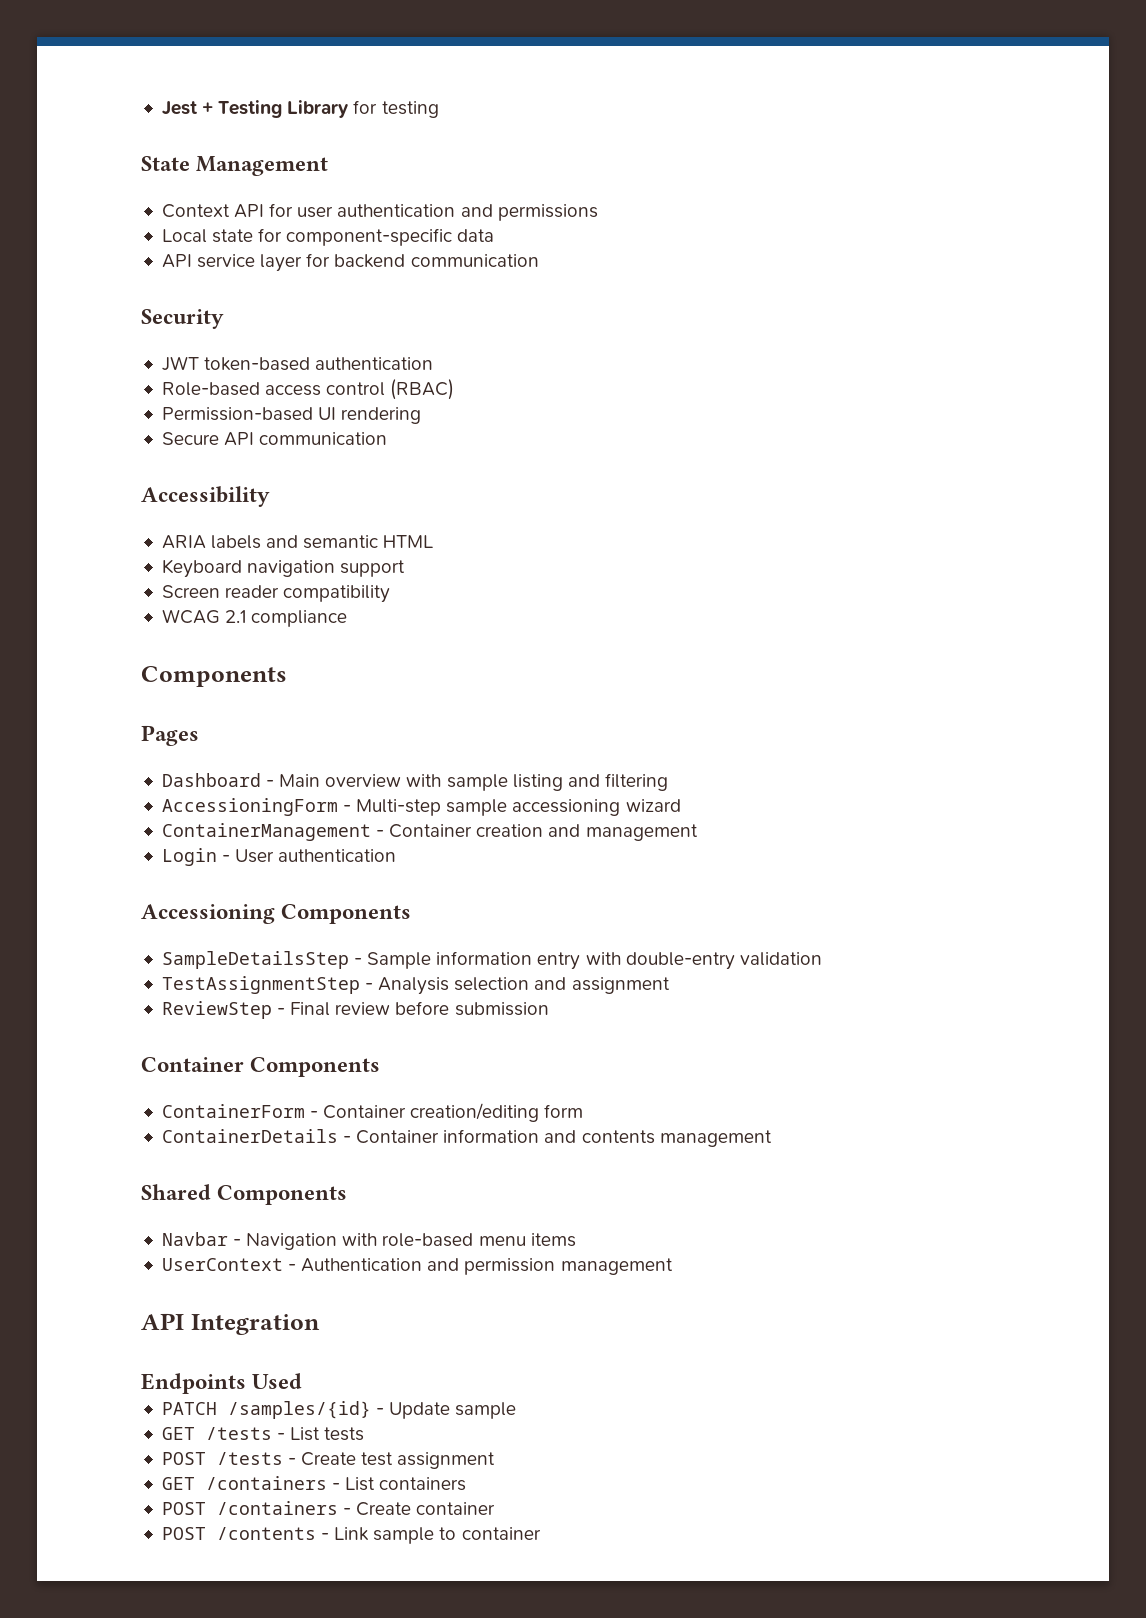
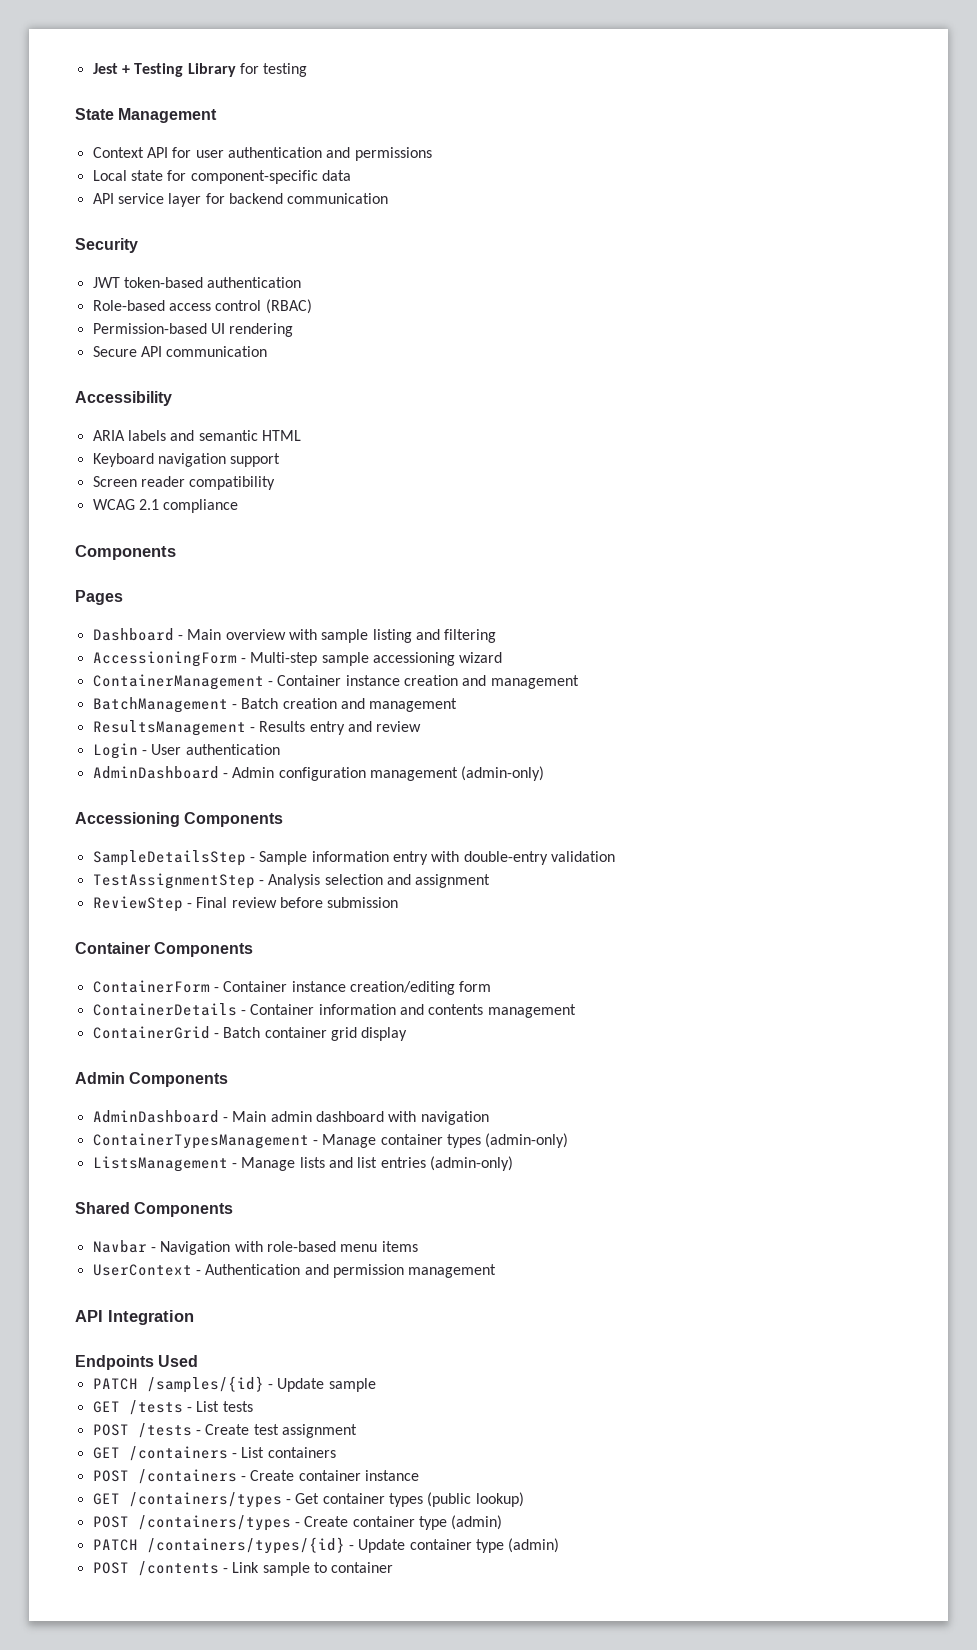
- ContainerManagement - Container creation and management
+ ContainerManagement - Container instance creation and management
+ BatchManagement - Batch creation and management
+ ResultsManagement - Results entry and review
  Login - User authentication
+ AdminDashboard - Admin configuration management (admin-only)
- ContainerForm - Container creation/editing form
+ ContainerForm - Container instance creation/editing form
+ ContainerGrid - Batch container grid display
+ Admin Components
+ AdminDashboard - Main admin dashboard with navigation
+ ContainerTypesManagement - Manage container types (admin-only)
+ ListsManagement - Manage lists and list entries (admin-only)
- POST /containers - Create container
+ POST /containers - Create container instance
+ GET /containers/types - Get container types (public lookup)
+ POST /containers/types - Create container type (admin)
+ PATCH /containers/types/{id} - Update container type (admin)

